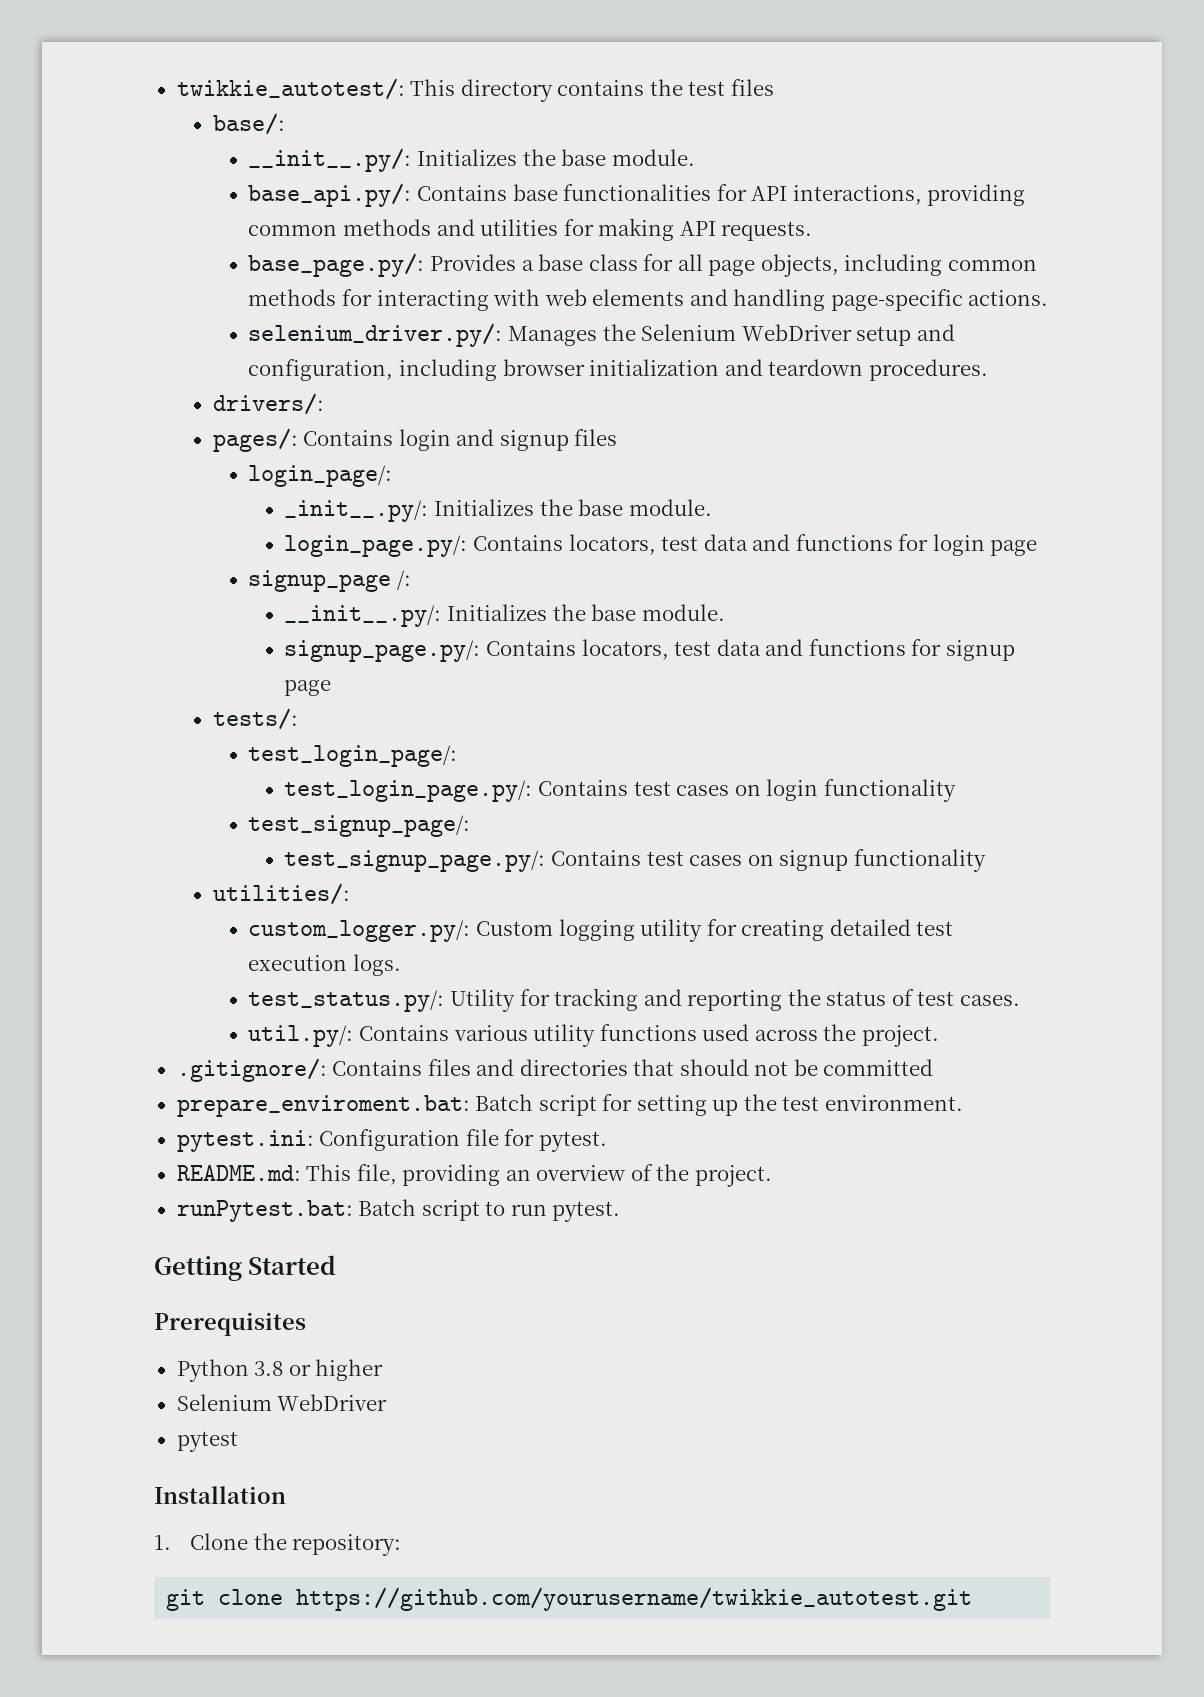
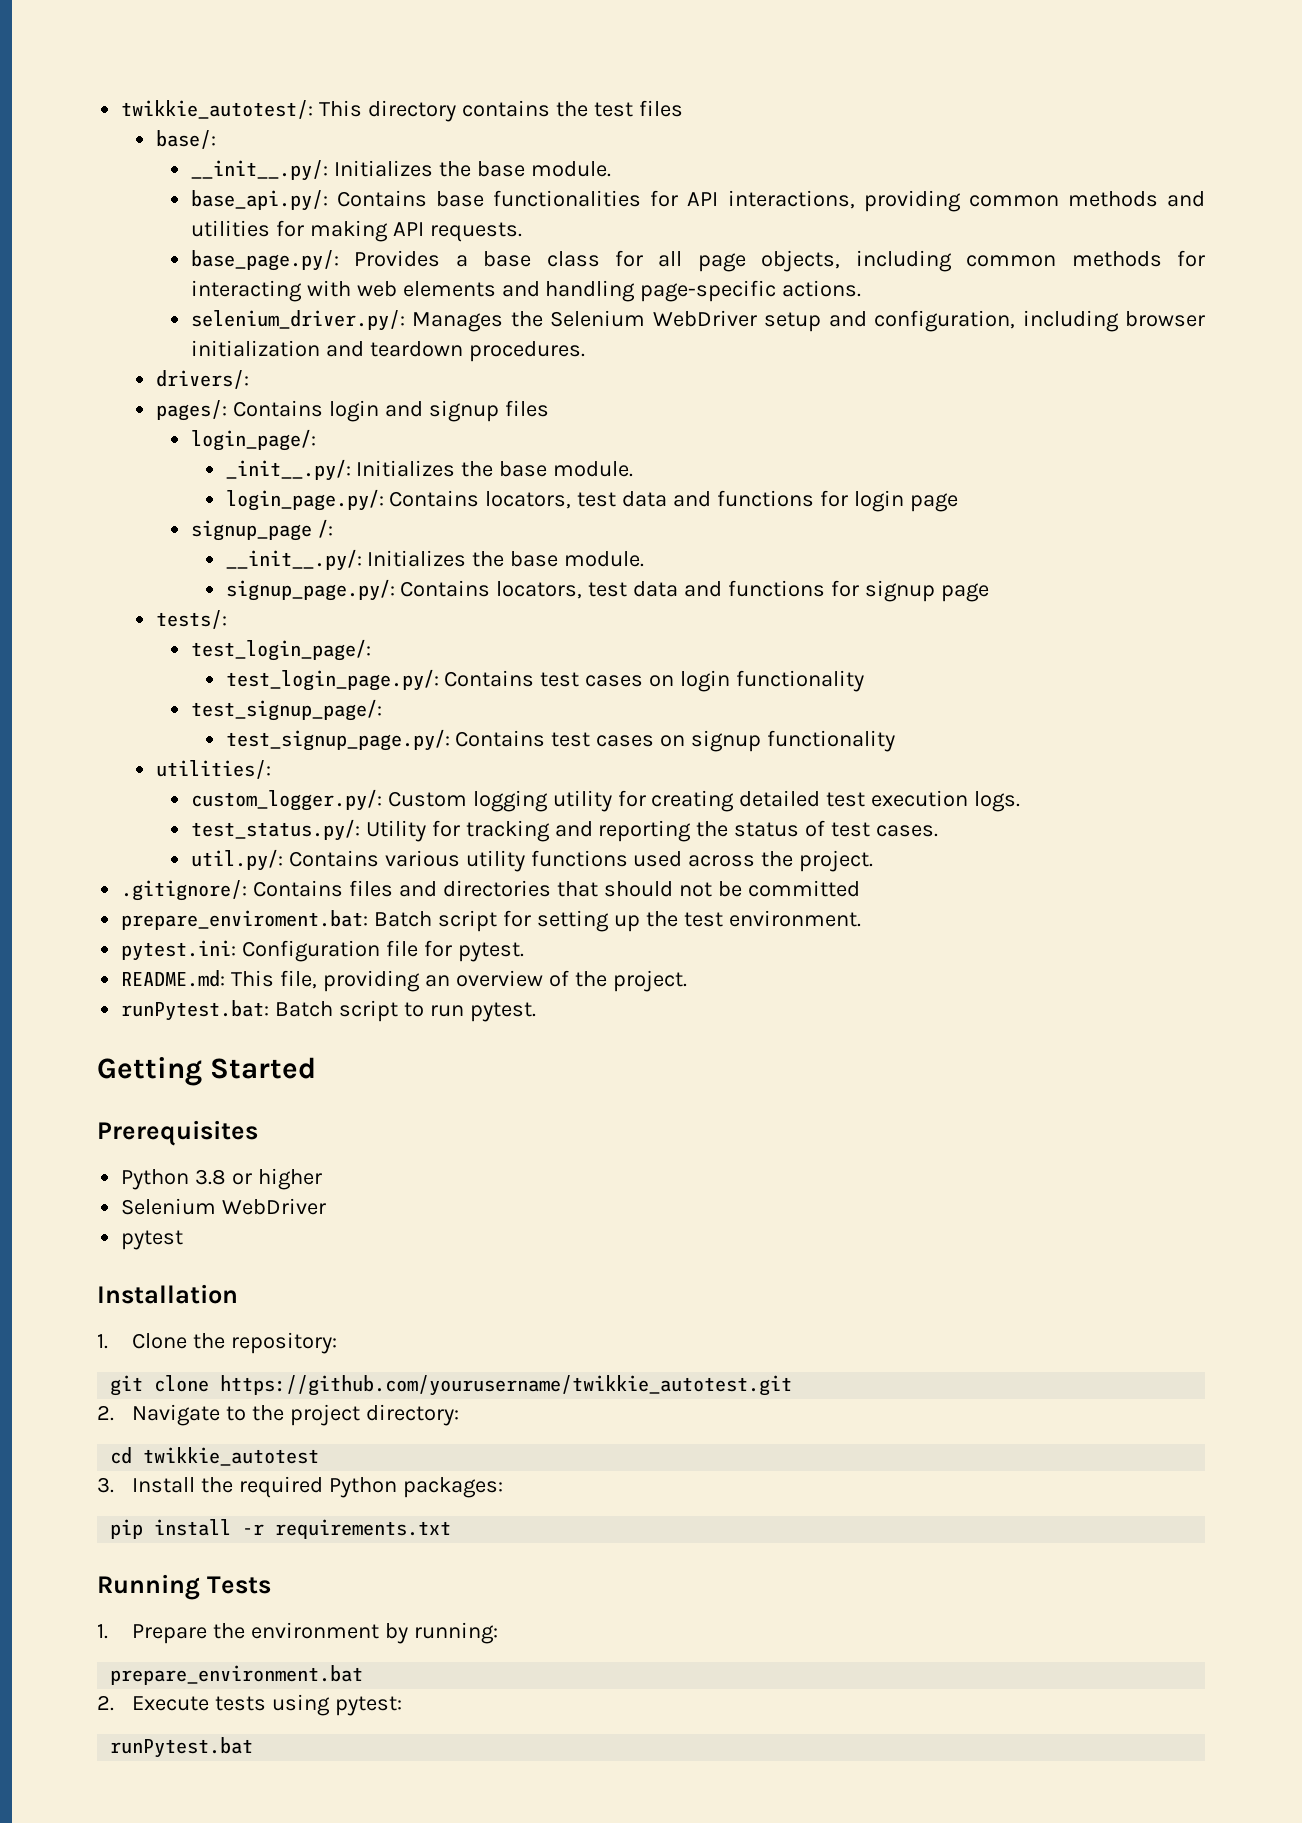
+ 2. Navigate to the project directory:
+ cd twikkie_autotest
+ 3. Install the required Python packages:
+ pip install -r requirements.txt
+ Running Tests
+ 1. Prepare the environment by running:
+ prepare_environment.bat
+ 2. Execute tests using pytest:
+ runPytest.bat

